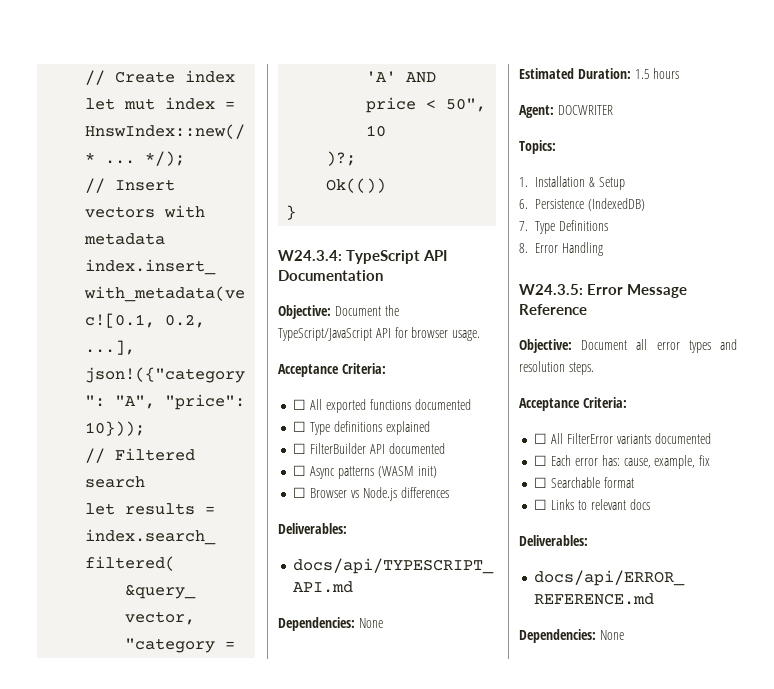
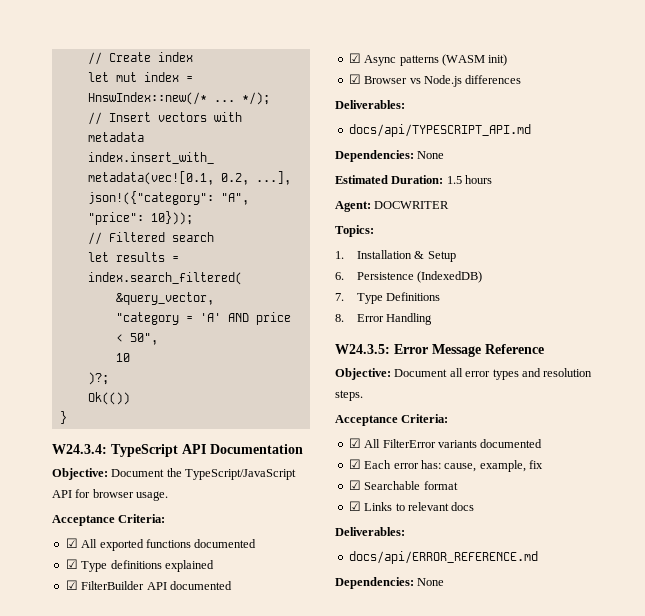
- ☐ All exported functions documented
+ ☑ All exported functions documented
- ☐ Type definitions explained
+ ☑ Type definitions explained
- ☐ FilterBuilder API documented
+ ☑ FilterBuilder API documented
- ☐ Async patterns (WASM init)
+ ☑ Async patterns (WASM init)
- ☐ Browser vs Node.js differences
+ ☑ Browser vs Node.js differences
- ☐ All FilterError variants documented
+ ☑ All FilterError variants documented
- ☐ Each error has: cause, example, fix
+ ☑ Each error has: cause, example, fix
- ☐ Searchable format
+ ☑ Searchable format
- ☐ Links to relevant docs
+ ☑ Links to relevant docs

